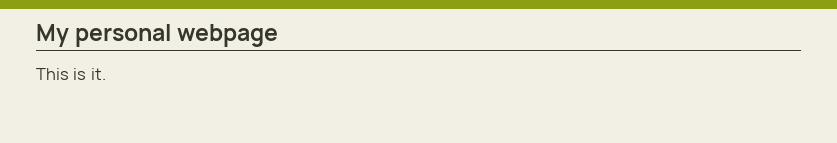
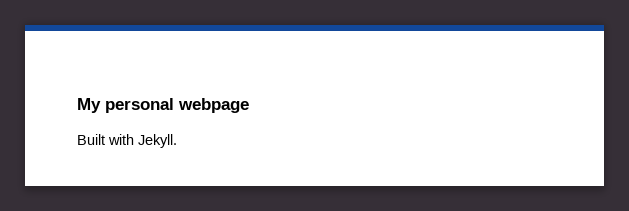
- This is it.
+ Built with Jekyll.

